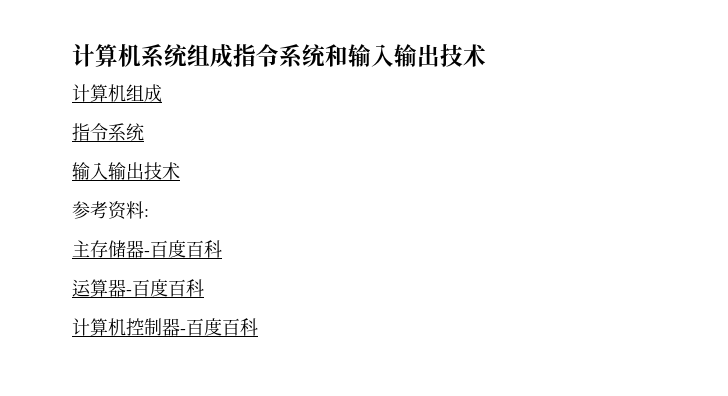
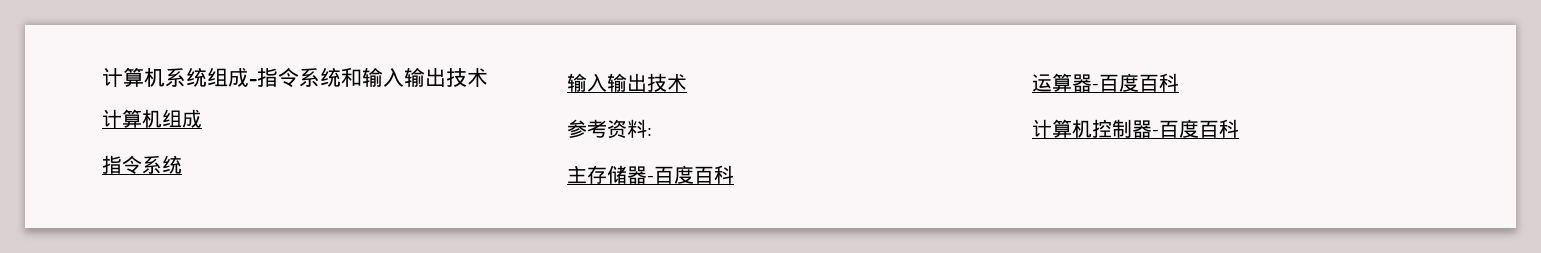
- 计算机系统组成指令系统和输入输出技术
+ 计算机系统组成-指令系统和输入输出技术

